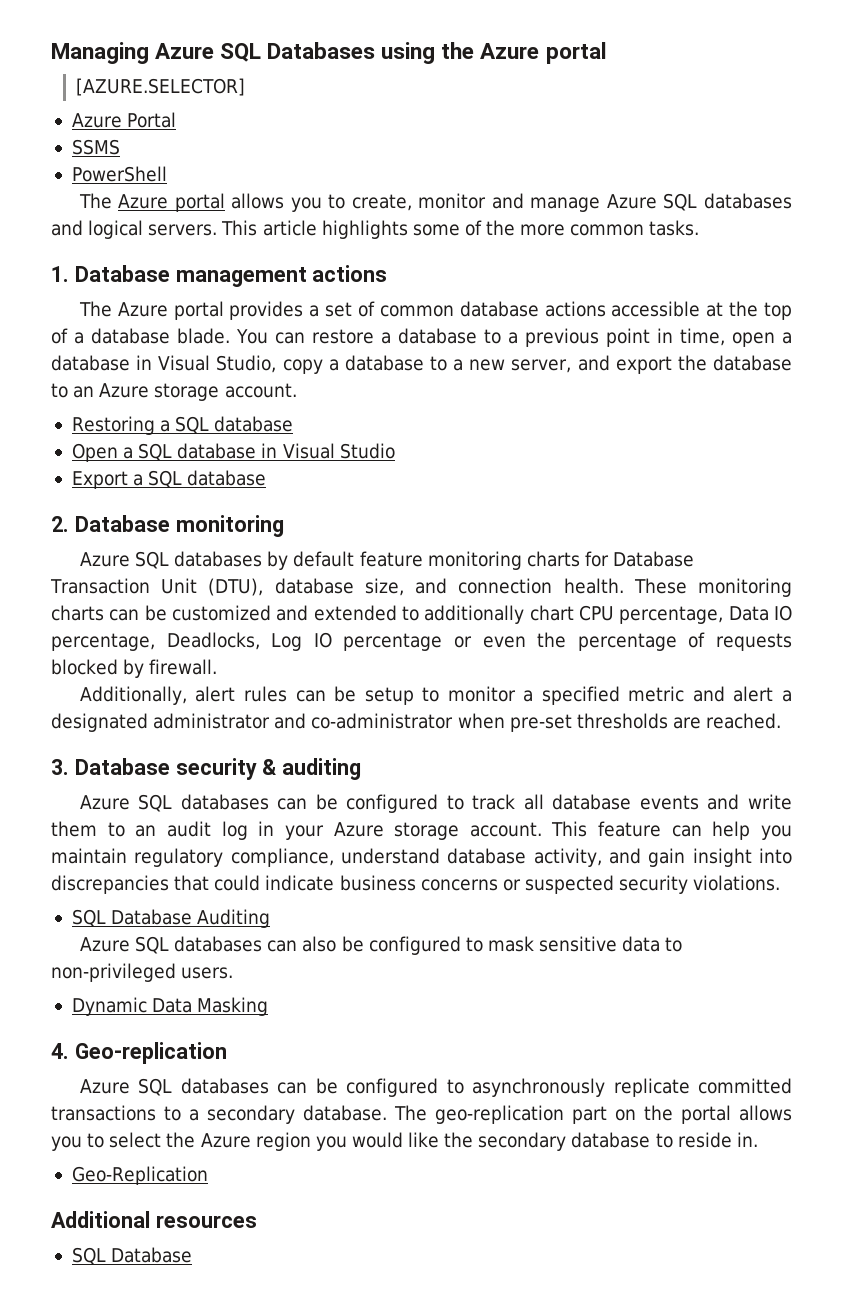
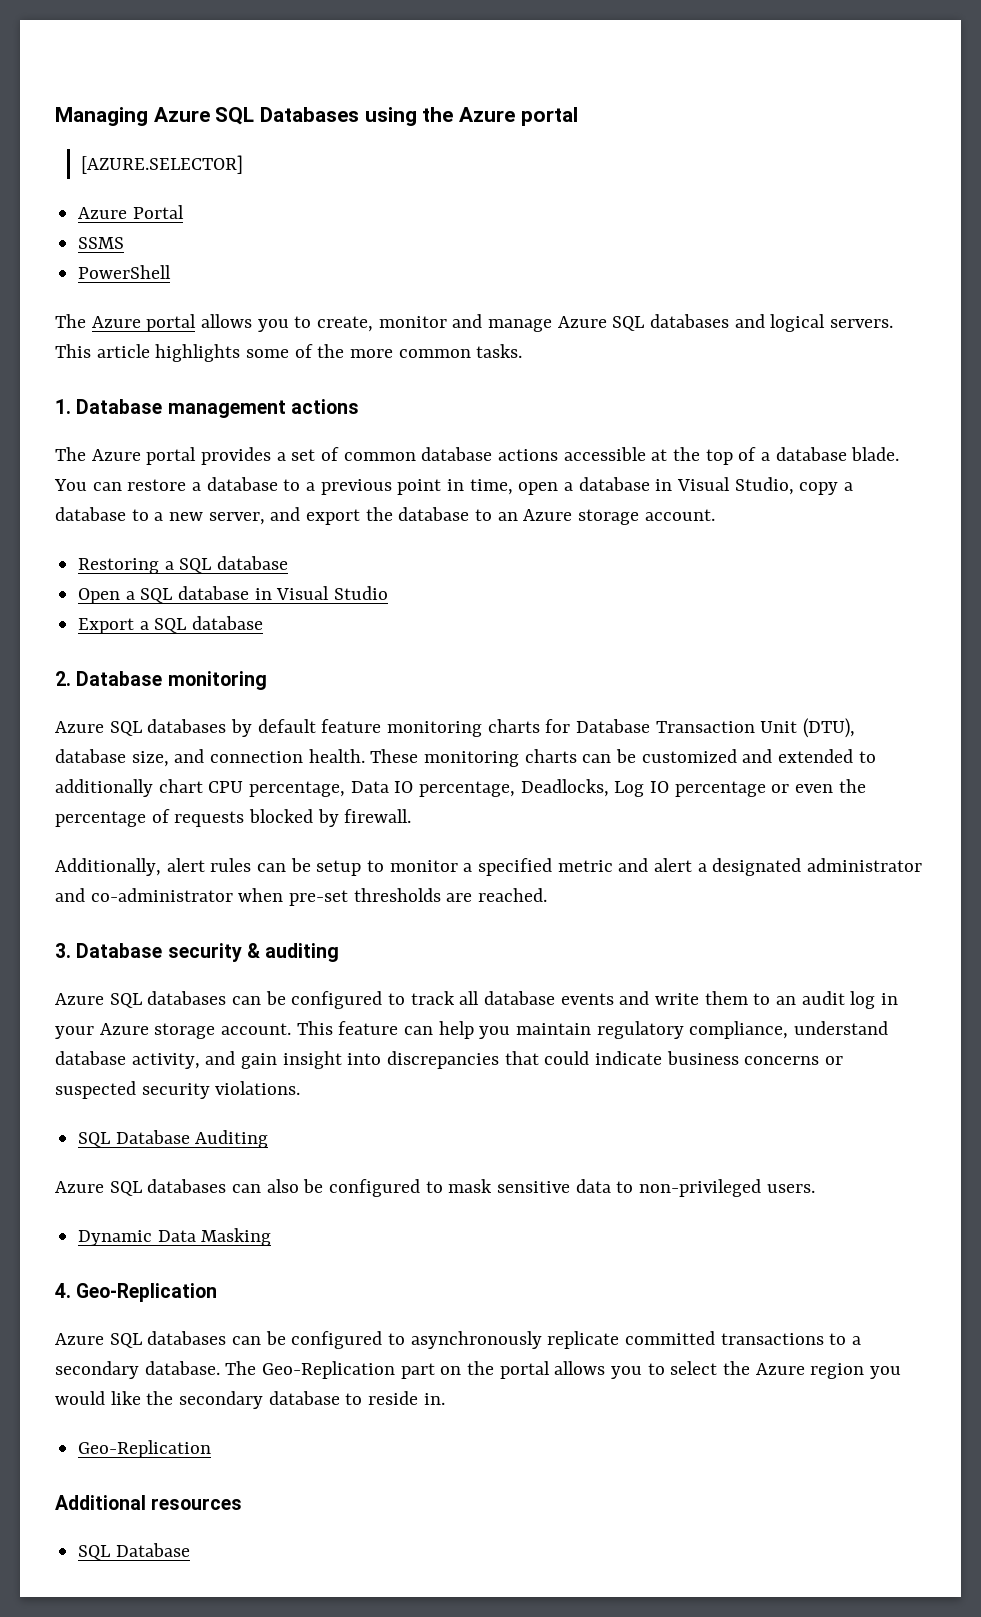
- 4. Geo-replication
+ 4. Geo-Replication
- The geo-replication part on the portal allows you to select the Azure region you would like the secondary database to reside in.
+ The Geo-Replication part on the portal allows you to select the Azure region you would like the secondary database to reside in.

